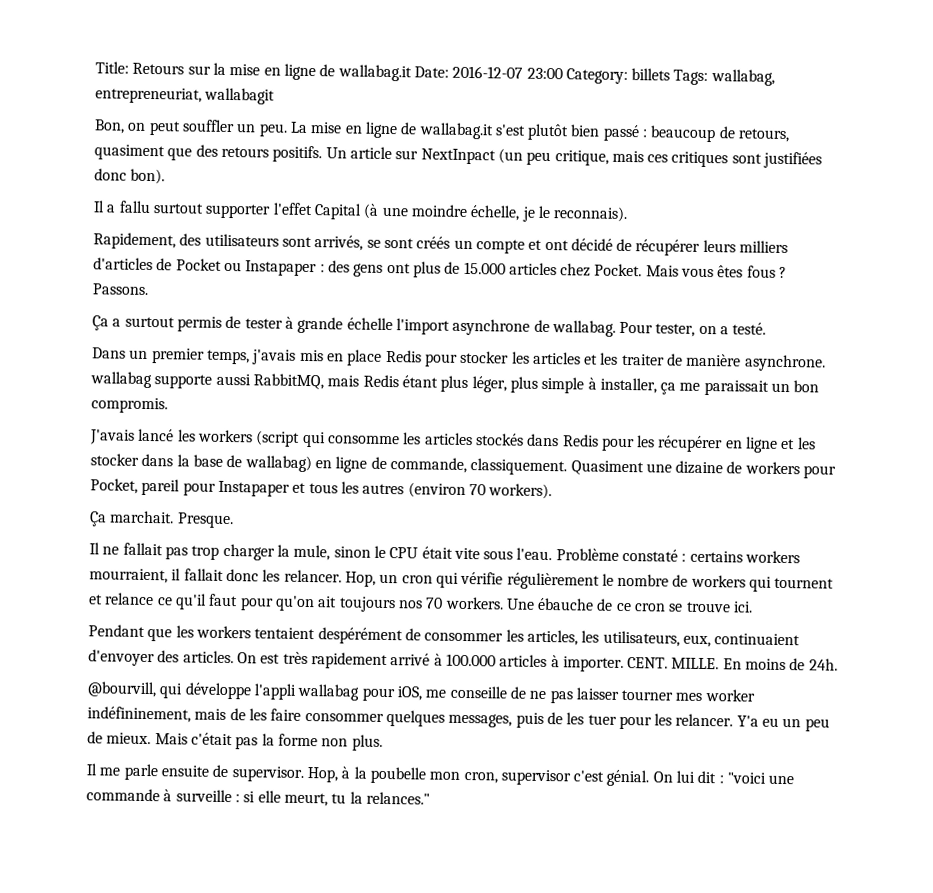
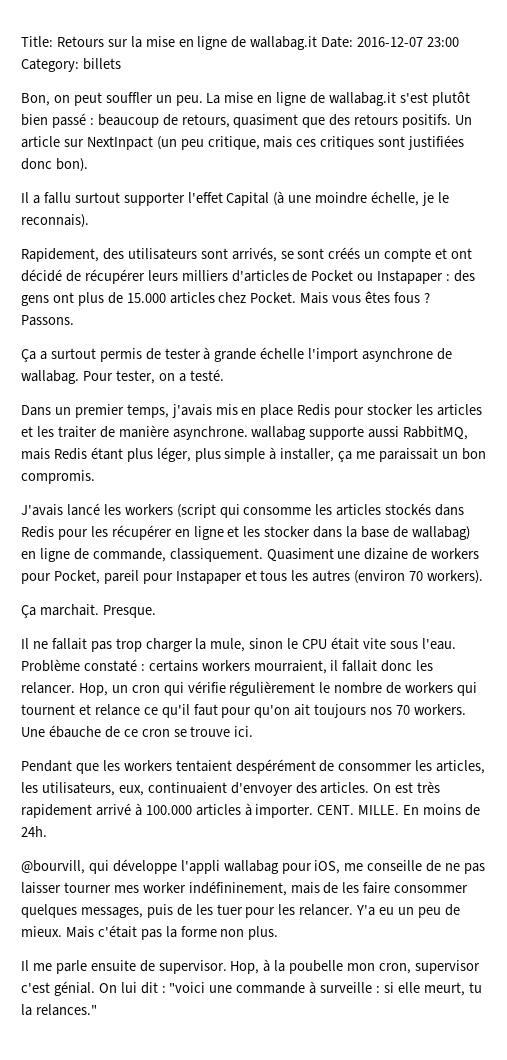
- Title: Retours sur la mise en ligne de wallabag.it Date: 2016-12-07 23:00 Category: billets Tags: wallabag, entrepreneuriat, wallabagit
+ Title: Retours sur la mise en ligne de wallabag.it Date: 2016-12-07 23:00 Category: billets

